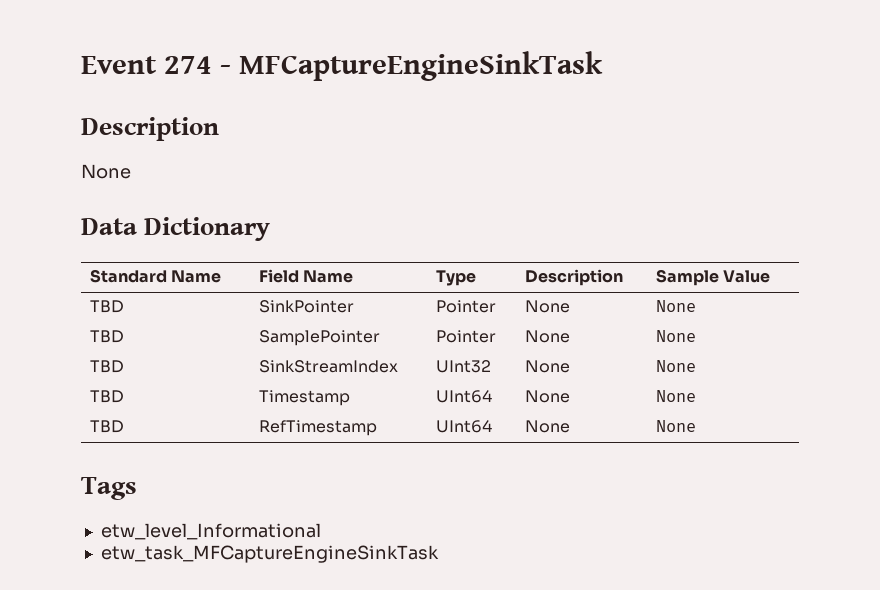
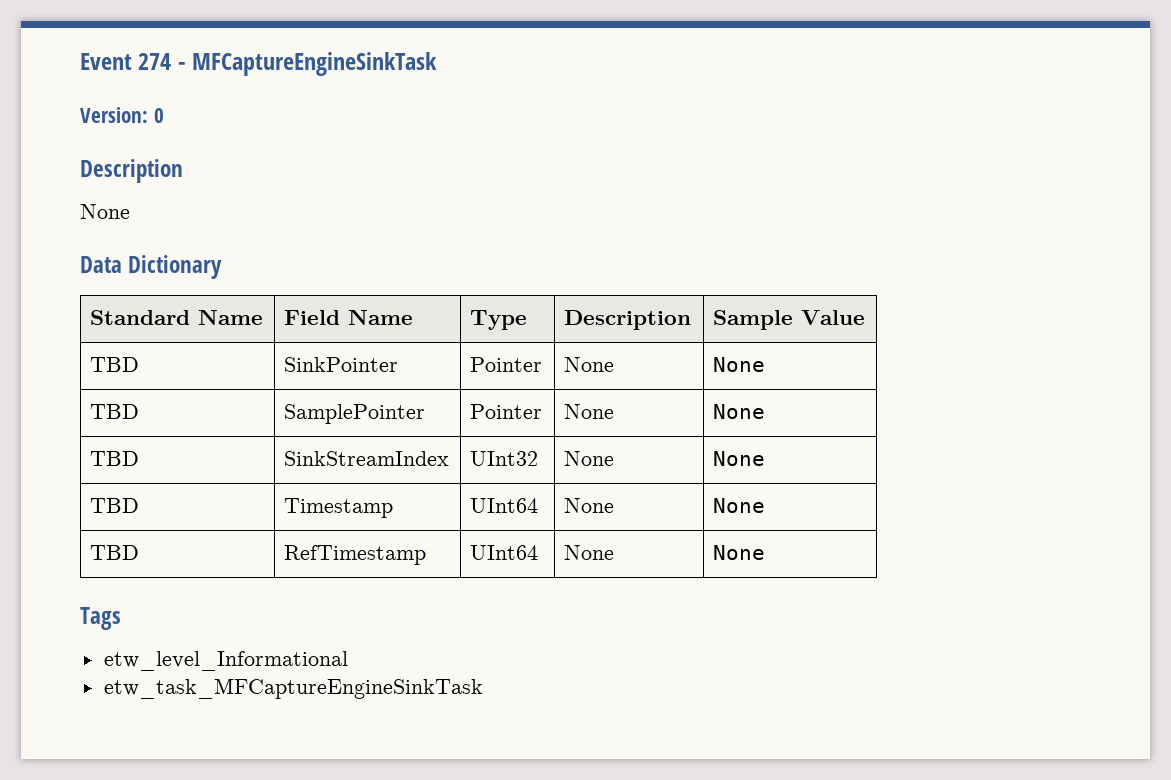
+ Version: 0

